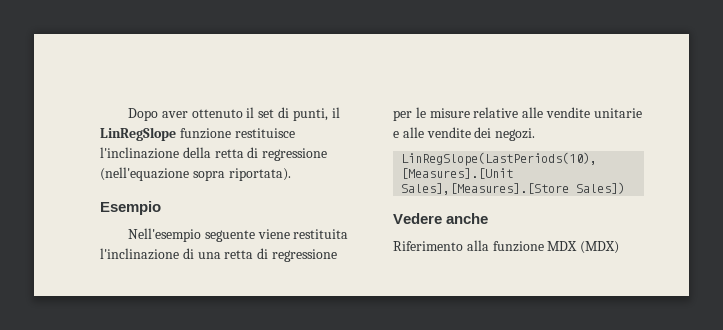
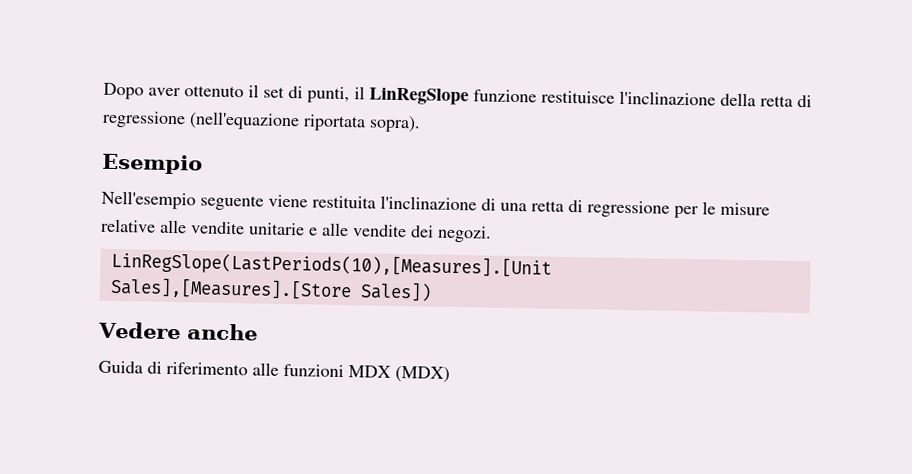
- Dopo aver ottenuto il set di punti, il LinRegSlope funzione restituisce l'inclinazione della retta di regressione (nell'equazione sopra riportata).
+ Dopo aver ottenuto il set di punti, il LinRegSlope funzione restituisce l'inclinazione della retta di regressione (nell'equazione riportata sopra).
- Riferimento alla funzione MDX (MDX)
+ Guida di riferimento alle funzioni MDX (MDX)

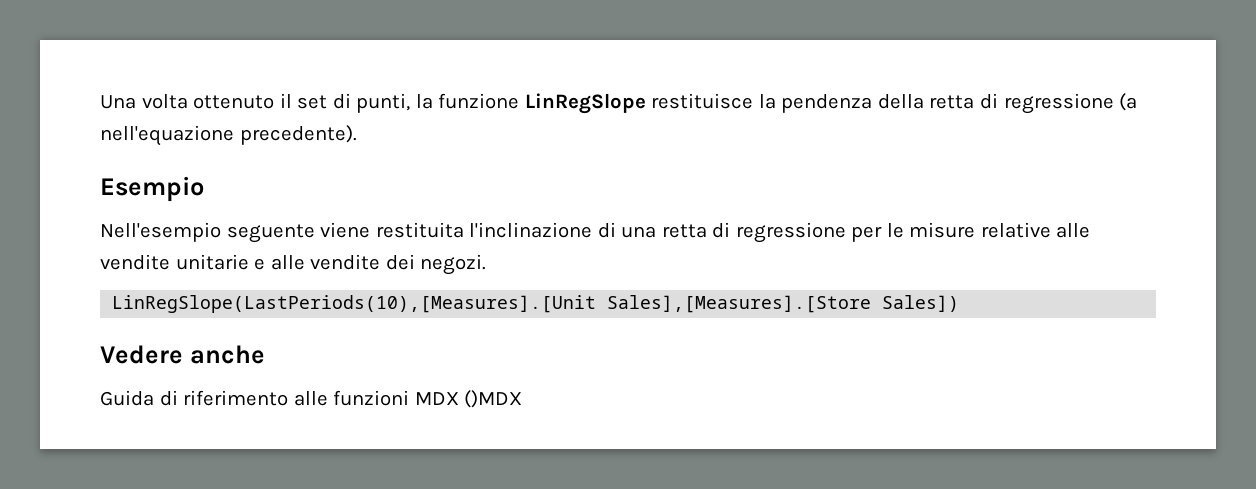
- Dopo aver ottenuto il set di punti, il LinRegSlope funzione restituisce l'inclinazione della retta di regressione (nell'equazione riportata sopra).
+ Una volta ottenuto il set di punti, la funzione LinRegSlope restituisce la pendenza della retta di regressione (a nell'equazione precedente).
- Guida di riferimento alle funzioni MDX (MDX)
+ Guida di riferimento alle funzioni MDX ()MDX

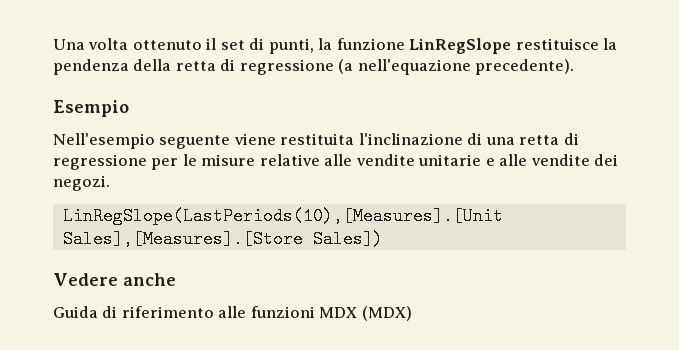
- Guida di riferimento alle funzioni MDX ()MDX
+ Guida di riferimento alle funzioni MDX (MDX)

